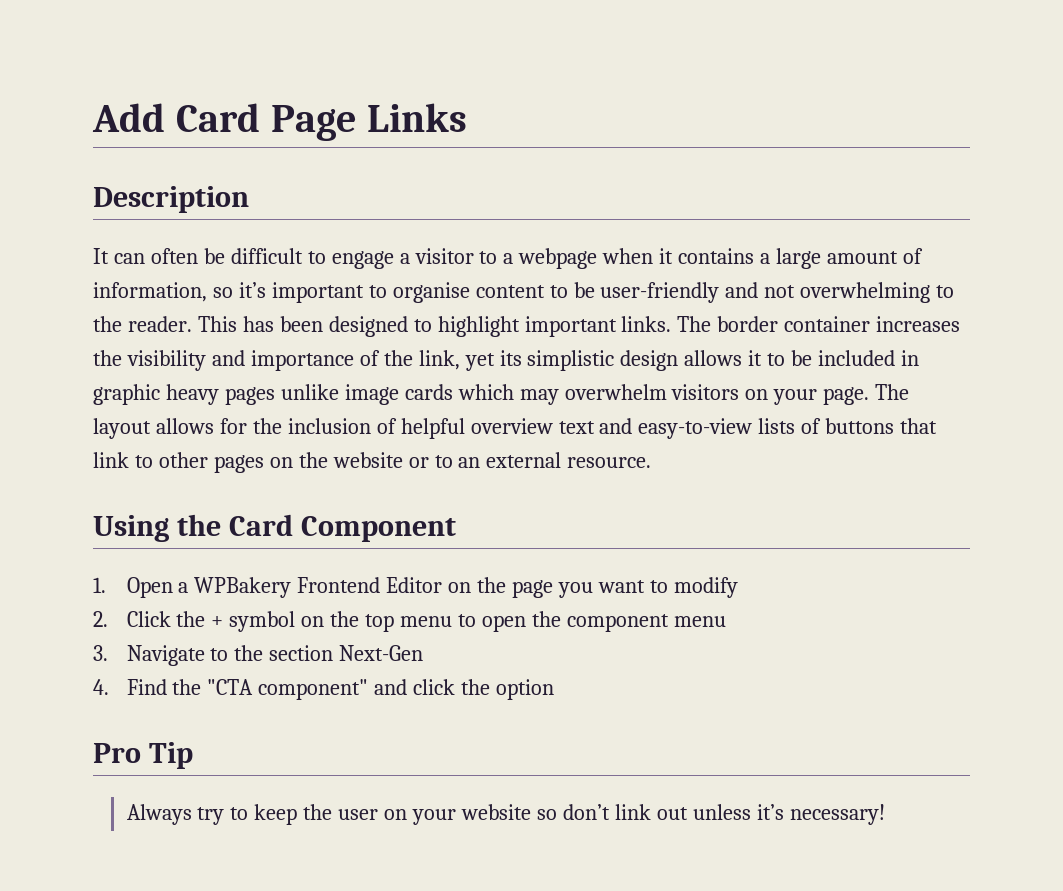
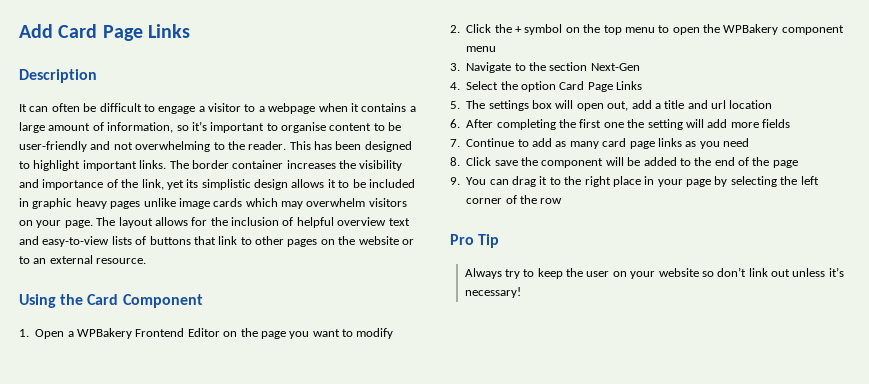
- 2. Click the + symbol on the top menu to open the component menu
+ 2. Click the + symbol on the top menu to open the WPBakery component menu
- 4. Find the "CTA component" and click the option
+ 4. Select the option Card Page Links
+ 5. The settings box will open out, add a title and url location
+ 6. After completing the first one the setting will add more fields
+ 7. Continue to add as many card page links as you need
+ 8. Click save the component will be added to the end of the page
+ 9. You can drag it to the right place in your page by selecting the left corner of the row

